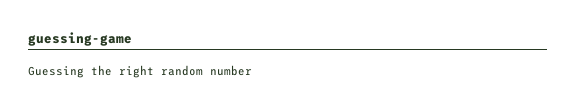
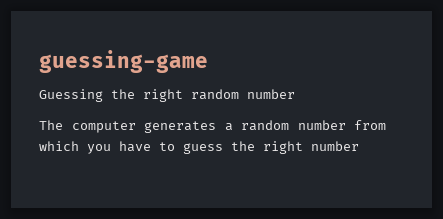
+ The computer generates a random number from which you have to guess the right number

